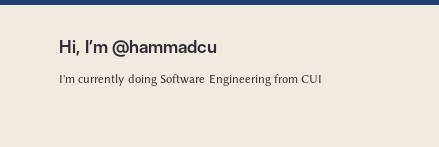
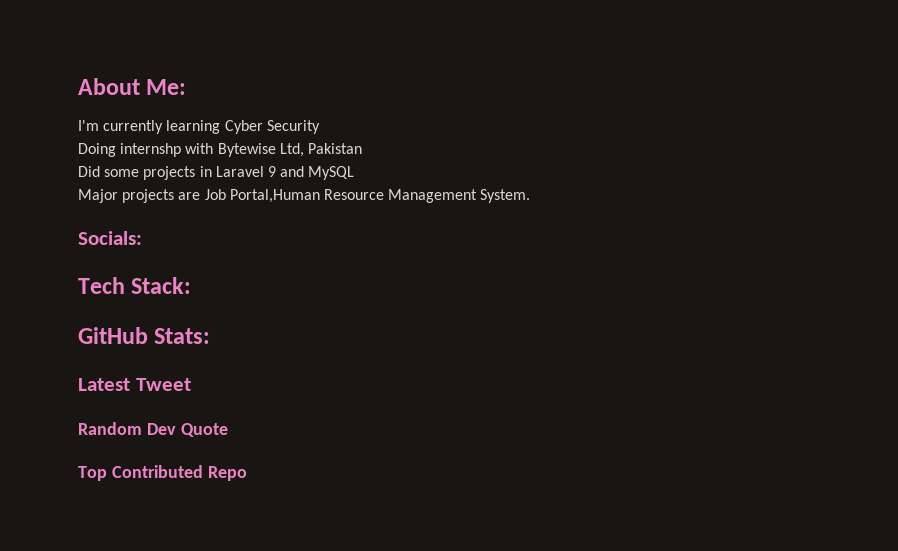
- Hi, I’m @hammadcu
+ About Me:
- I'm currently doing Software Engineering from CUI
+ I'm currently learning Cyber Security
+ Doing internshp with Bytewise Ltd, Pakistan
+ Did some projects in Laravel 9 and MySQL
+ Major projects are Job Portal,Human Resource Management System.
+ Socials:
+ Tech Stack:
+ GitHub Stats:
+ Latest Tweet
+ Random Dev Quote
+ Top Contributed Repo

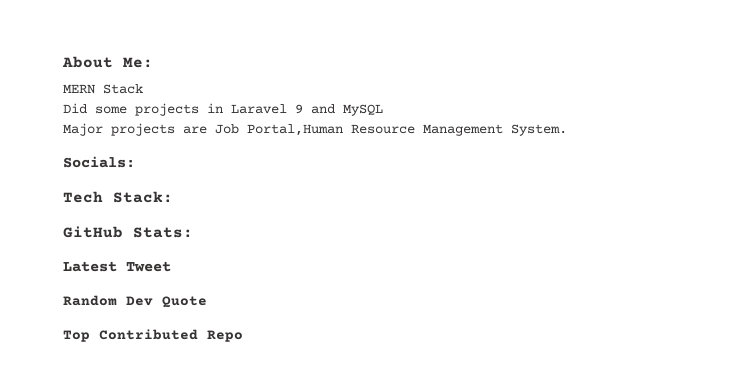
- I'm currently learning Cyber Security
- Doing internshp with Bytewise Ltd, Pakistan
+ MERN Stack

